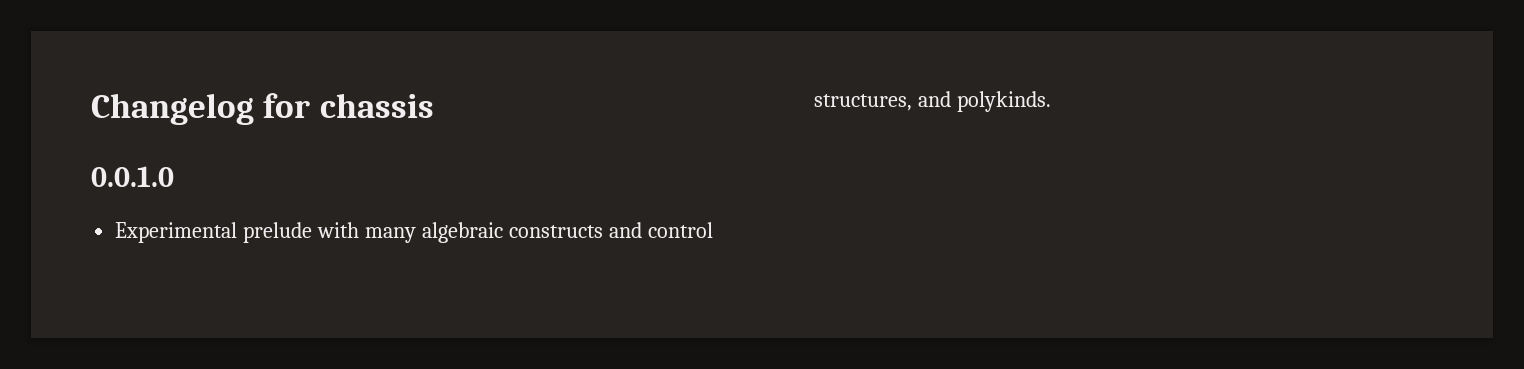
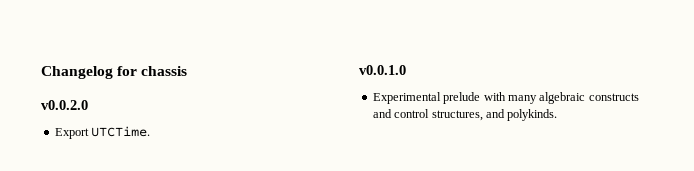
- 0.0.1.0
+ v0.0.2.0
+ Export UTCTime.
+ v0.0.1.0

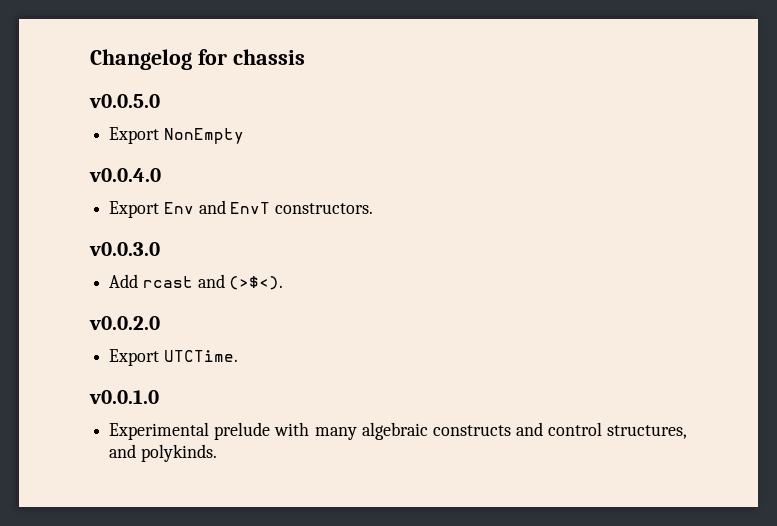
+ v0.0.5.0
+ Export NonEmpty
+ v0.0.4.0
+ Export Env and EnvT constructors.
+ v0.0.3.0
+ Add rcast and (>$<).

